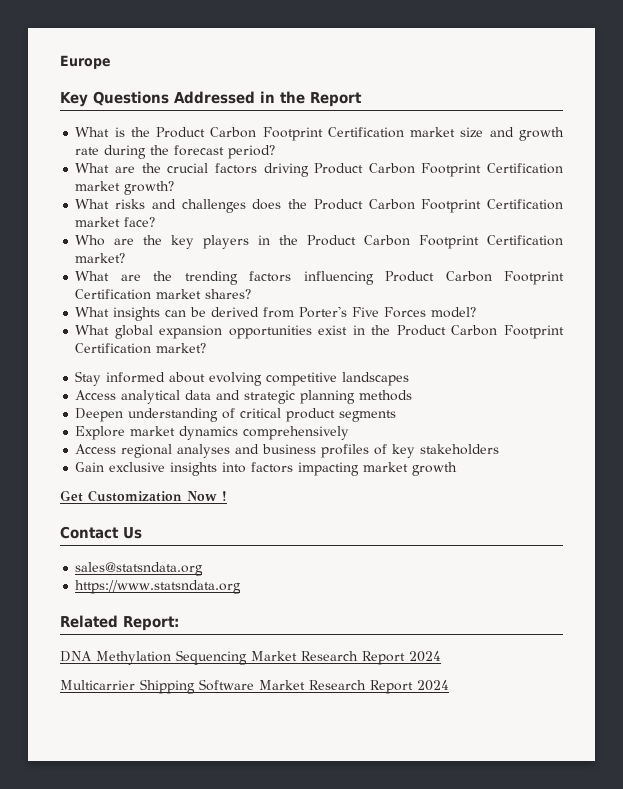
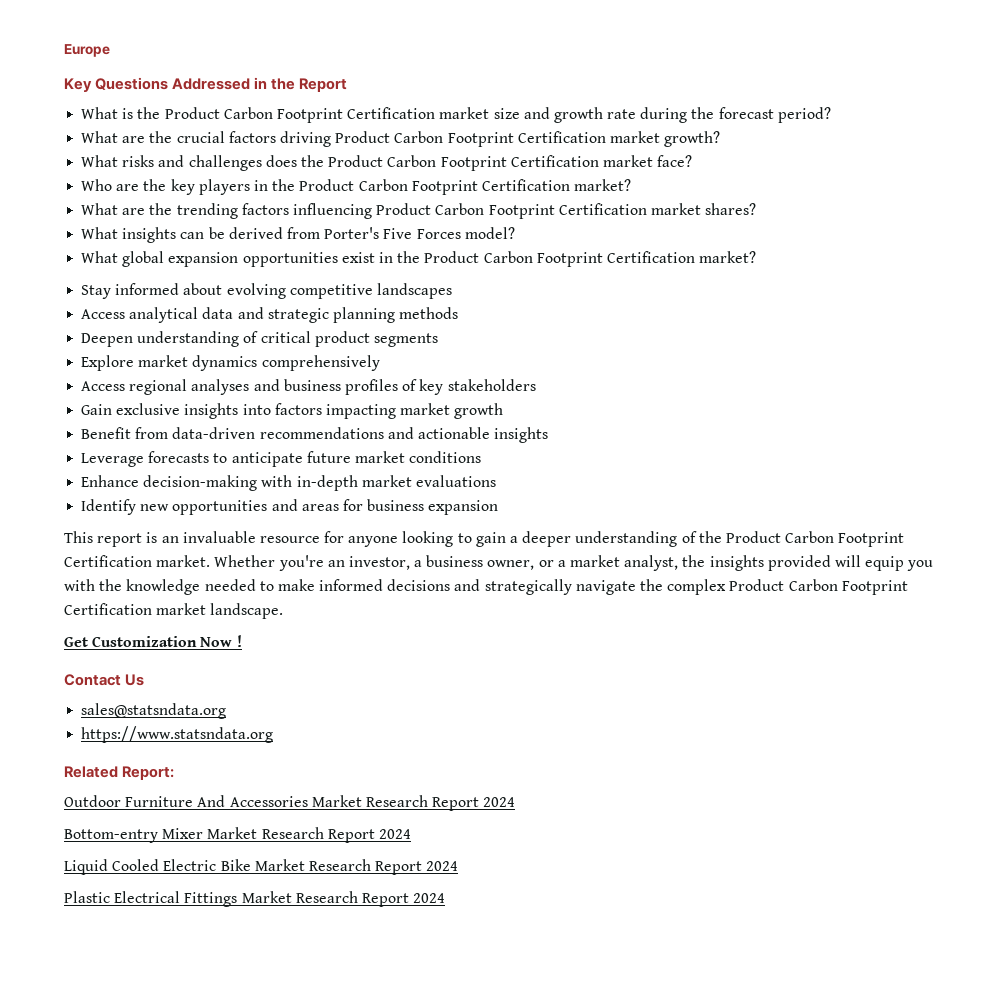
+ Benefit from data-driven recommendations and actionable insights
+ Leverage forecasts to anticipate future market conditions
+ Enhance decision-making with in-depth market evaluations
+ Identify new opportunities and areas for business expansion
+ This report is an invaluable resource for anyone looking to gain a deeper understanding of the Product Carbon Footprint Certification market. Whether you're an investor, a business owner, or a market analyst, the insights provided will equip you with the knowledge needed to make informed decisions and strategically navigate the complex Product Carbon Footprint Certification market landscape.
- DNA Methylation Sequencing Market Research Report 2024
- Multicarrier Shipping Software Market Research Report 2024
+ Outdoor Furniture And Accessories Market Research Report 2024
+ Bottom-entry Mixer Market Research Report 2024
+ Liquid Cooled Electric Bike Market Research Report 2024
+ Plastic Electrical Fittings Market Research Report 2024

